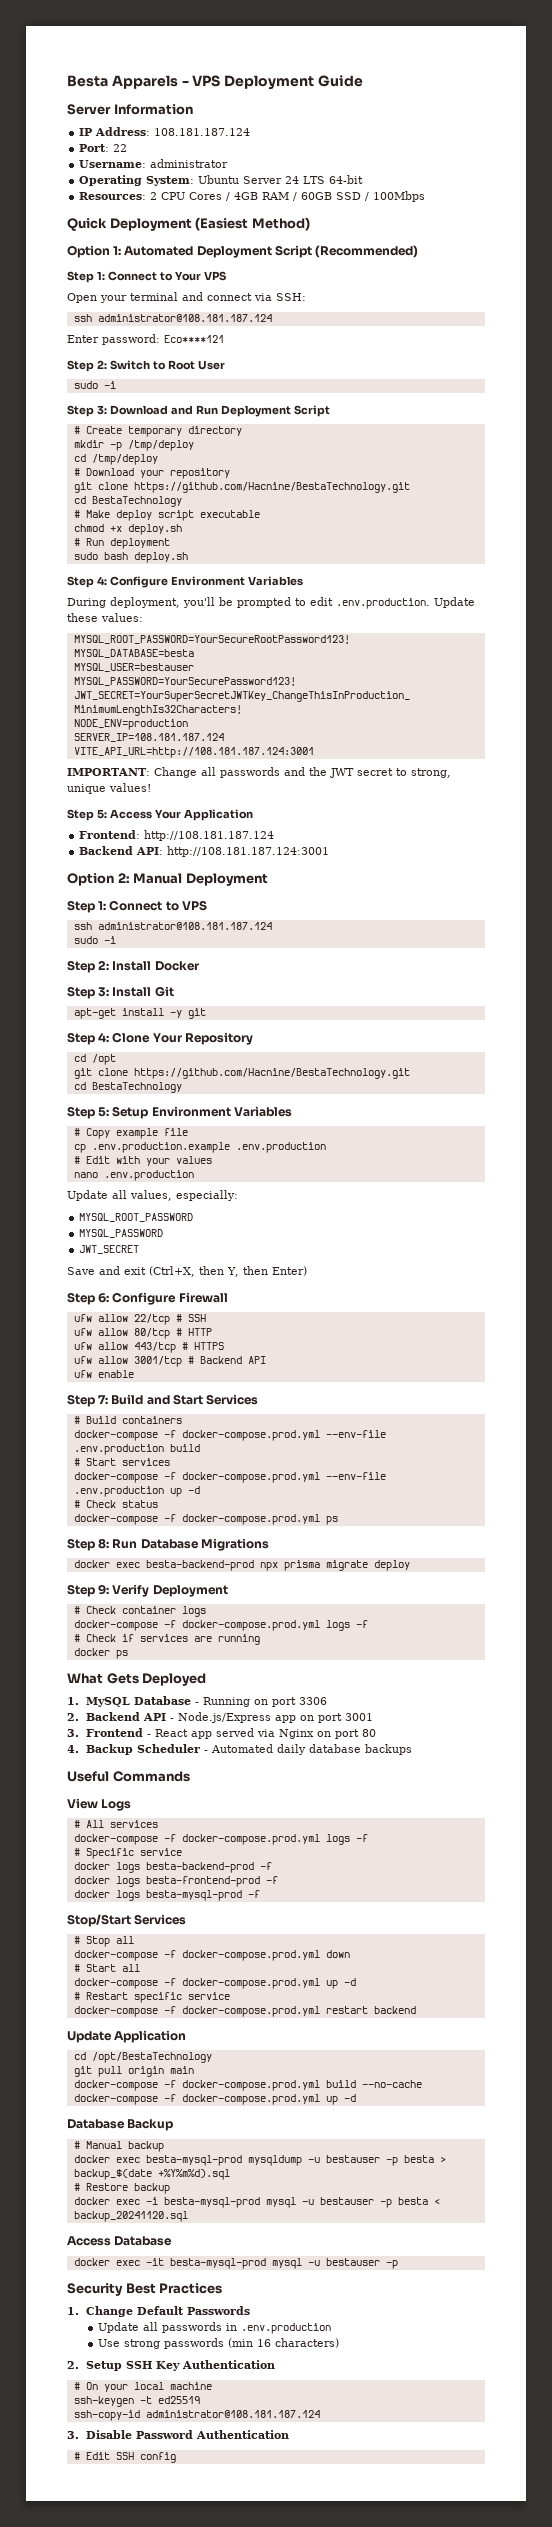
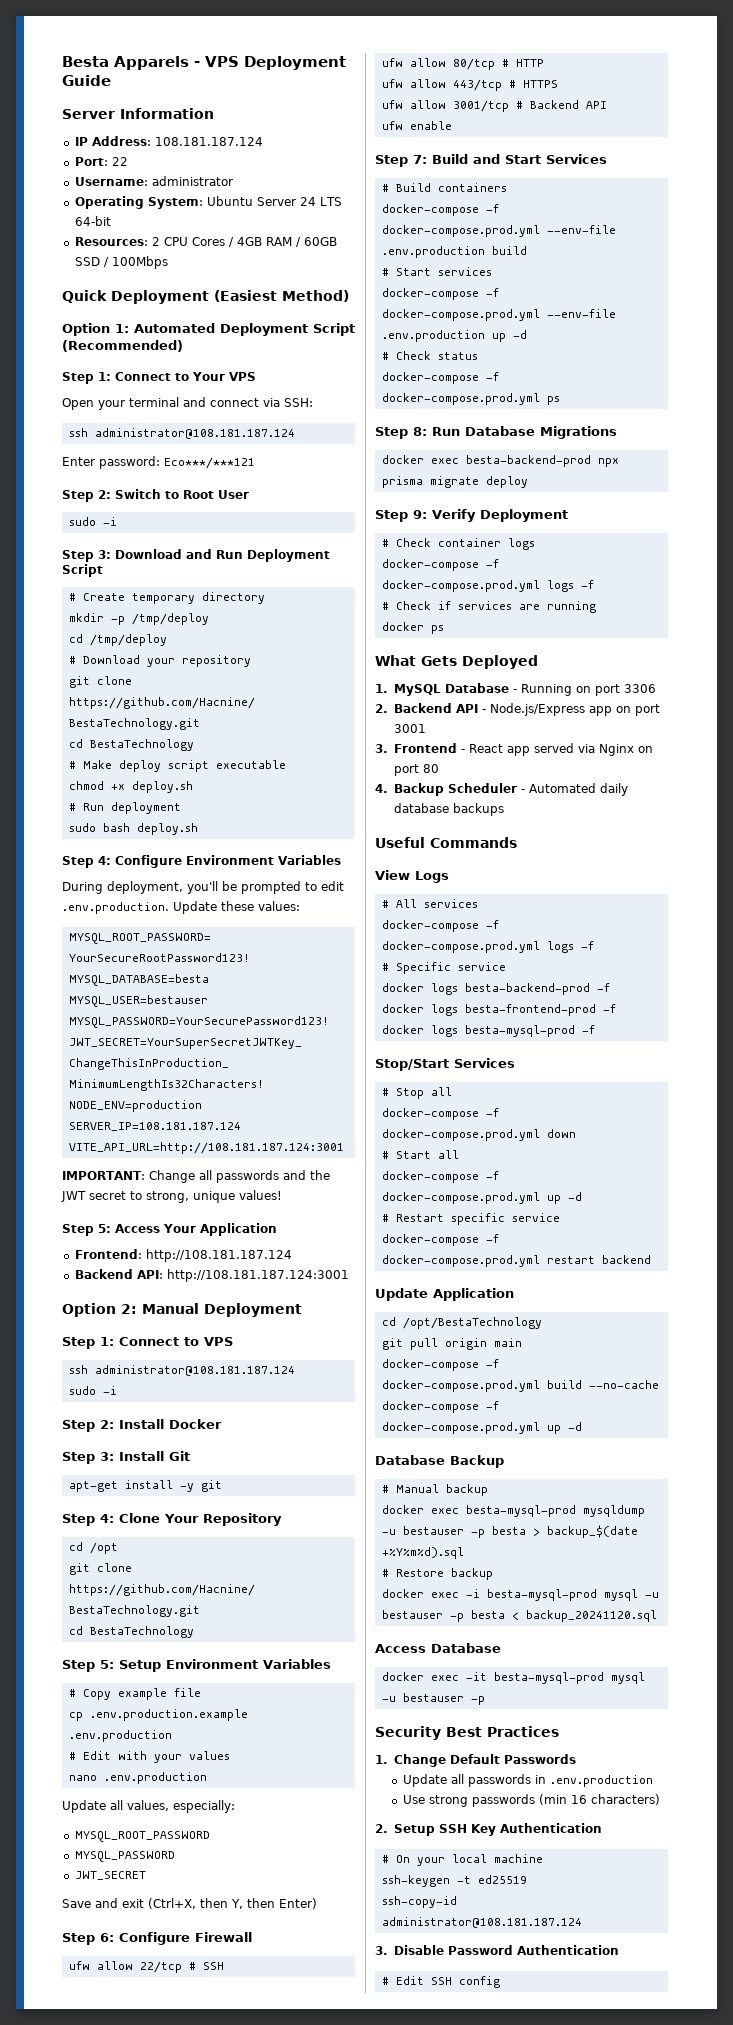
- Enter password: Eco****121
+ Enter password: Eco***/***121

